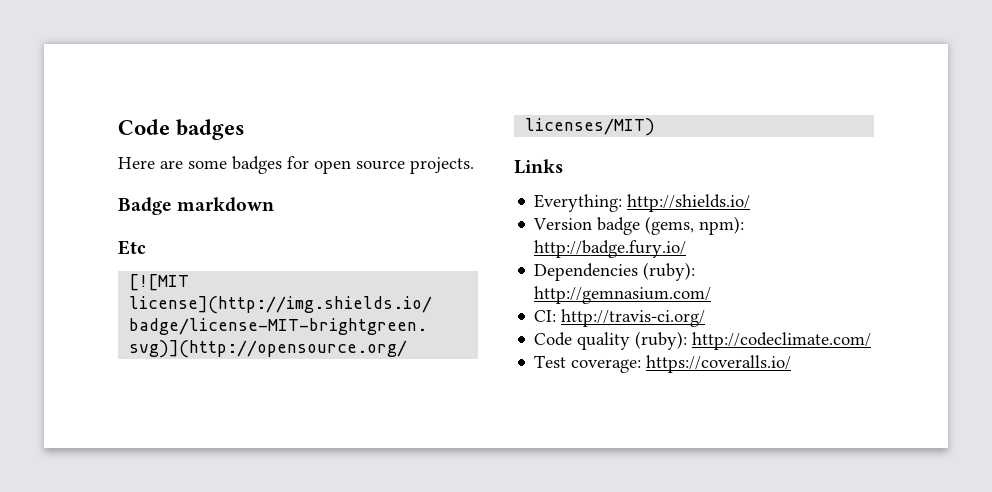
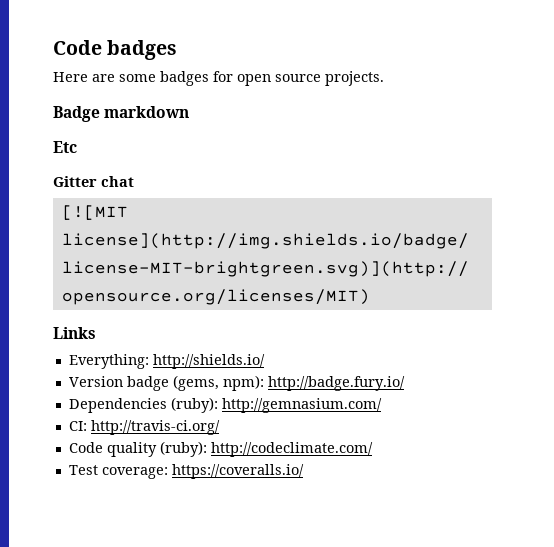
+ Gitter chat

